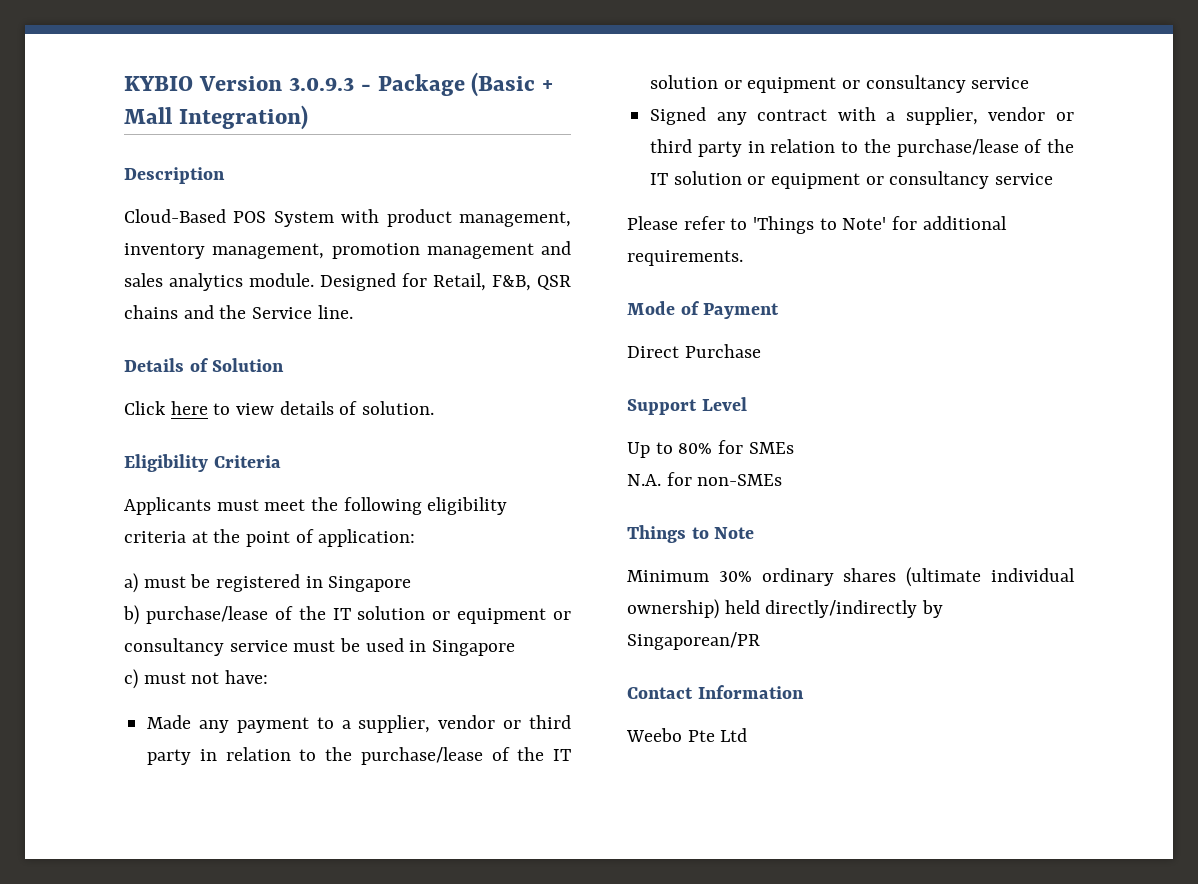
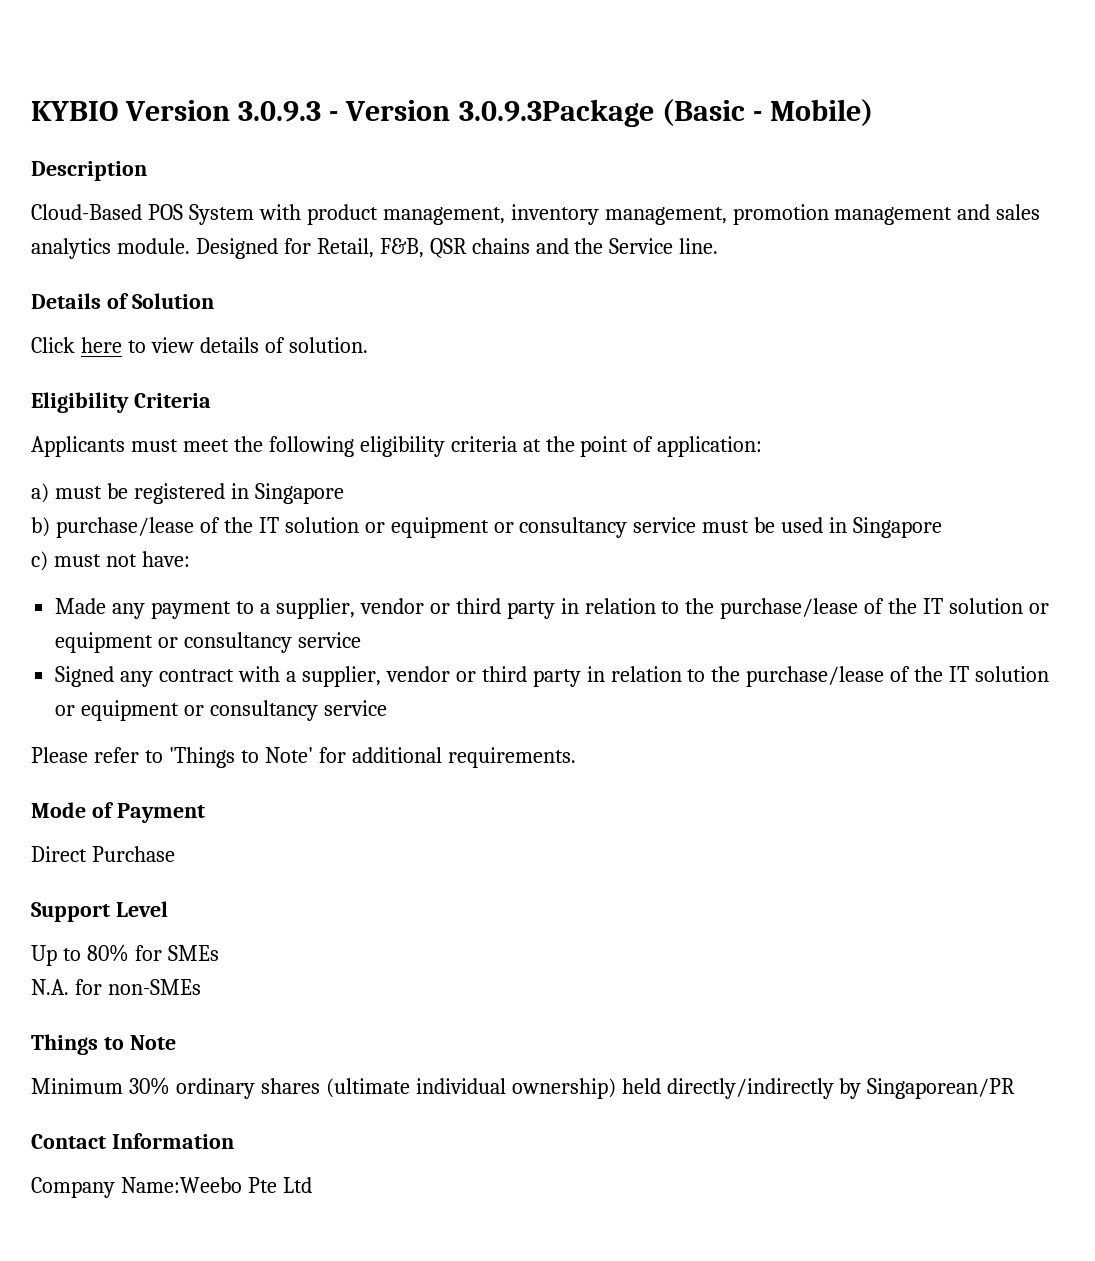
- KYBIO Version 3.0.9.3 - Package (Basic + Mall Integration)
+ KYBIO Version 3.0.9.3 - Version 3.0.9.3Package (Basic - Mobile)
- Weebo Pte Ltd
+ Company Name:Weebo Pte Ltd

